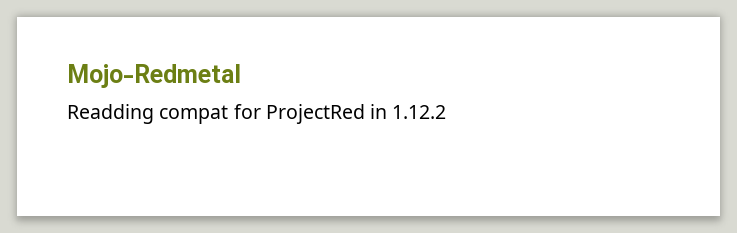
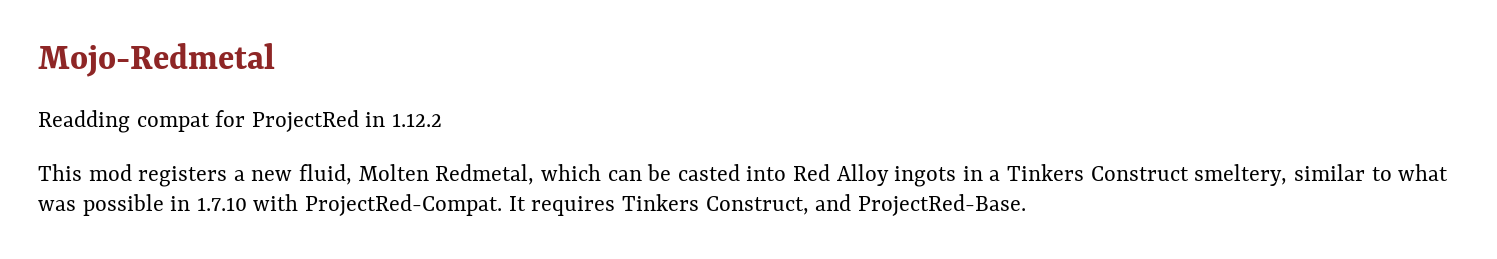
+ This mod registers a new fluid, Molten Redmetal, which can be casted into Red Alloy ingots in a Tinkers Construct smeltery, similar to what was possible in 1.7.10 with ProjectRed-Compat. It requires Tinkers Construct, and ProjectRed-Base.

